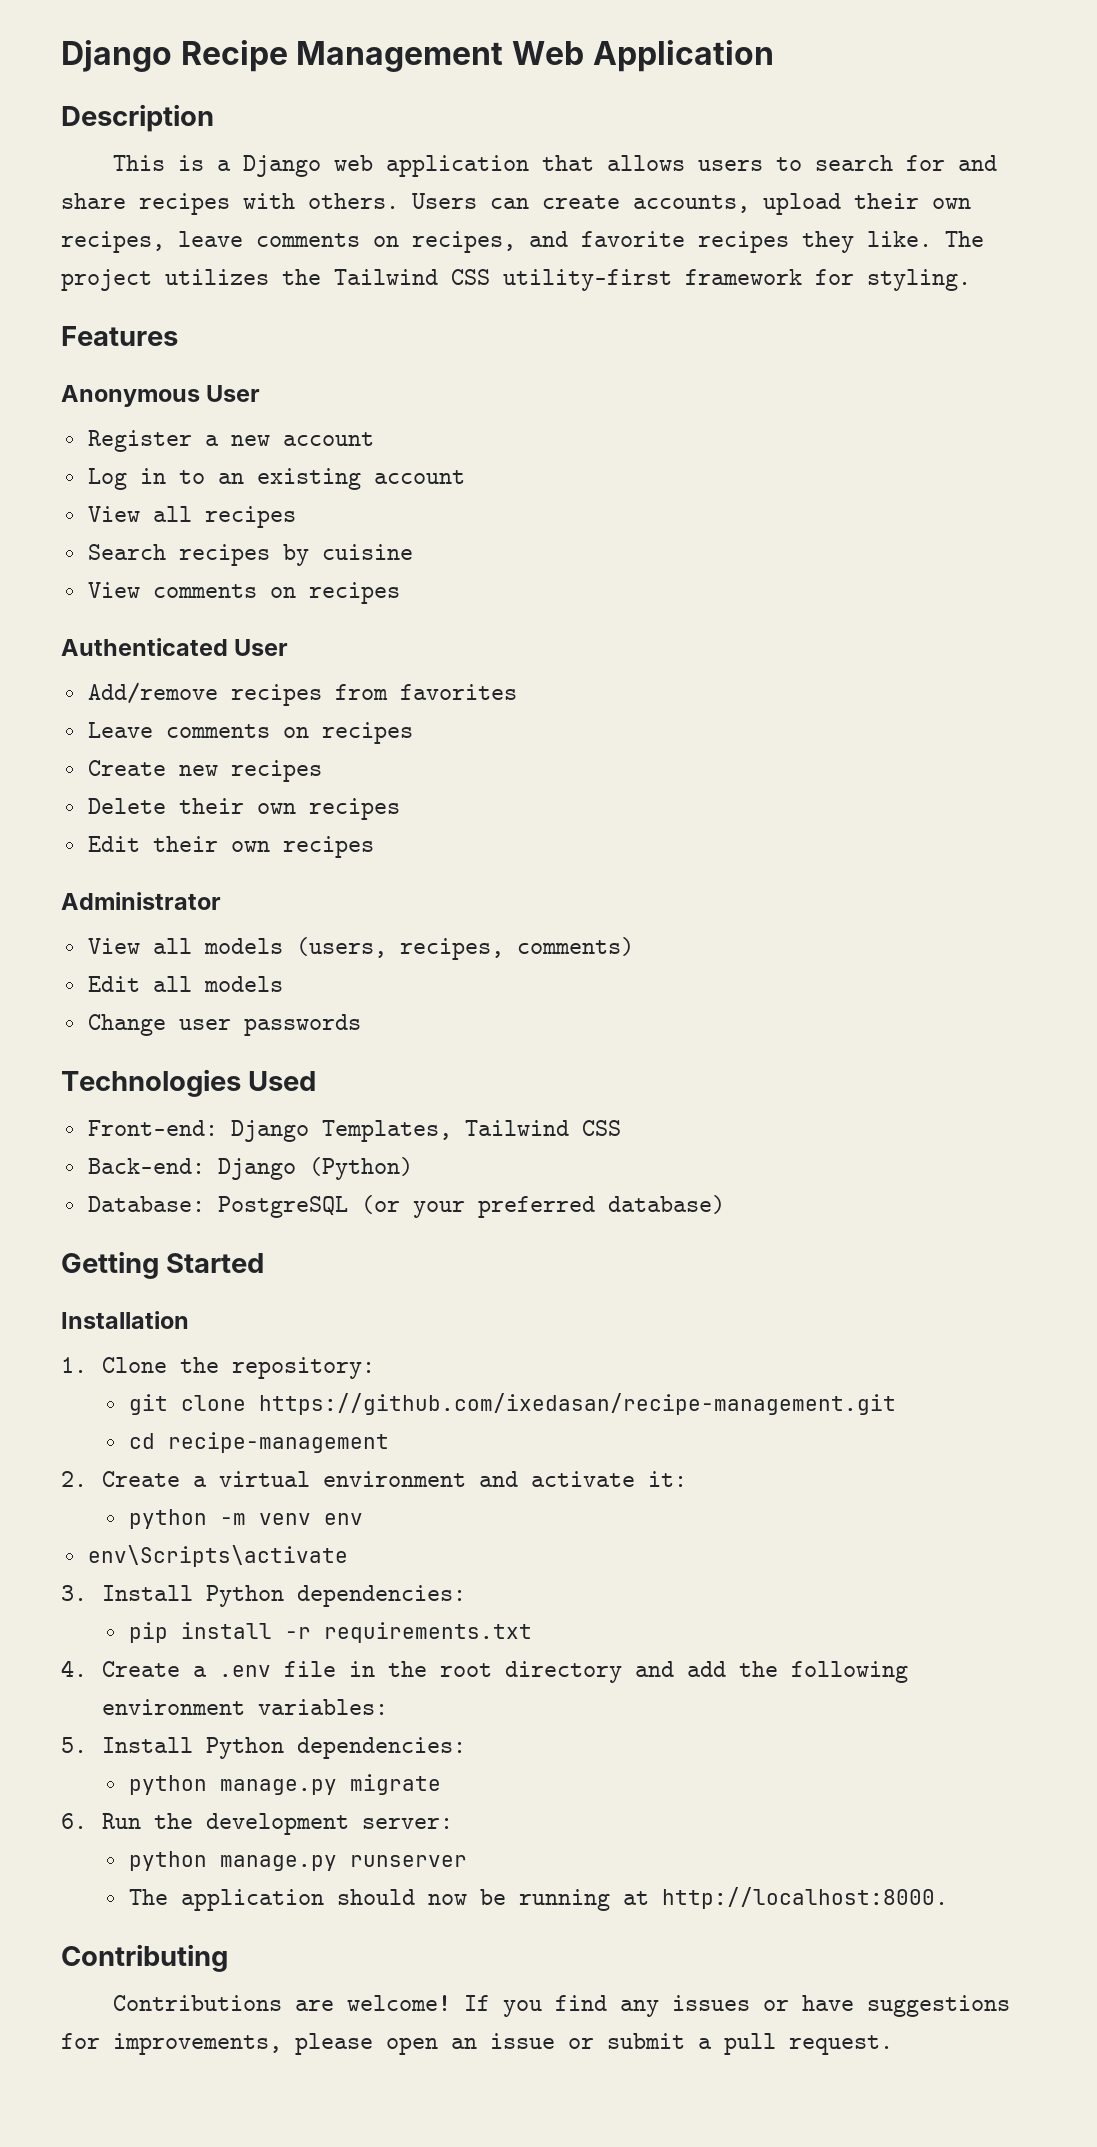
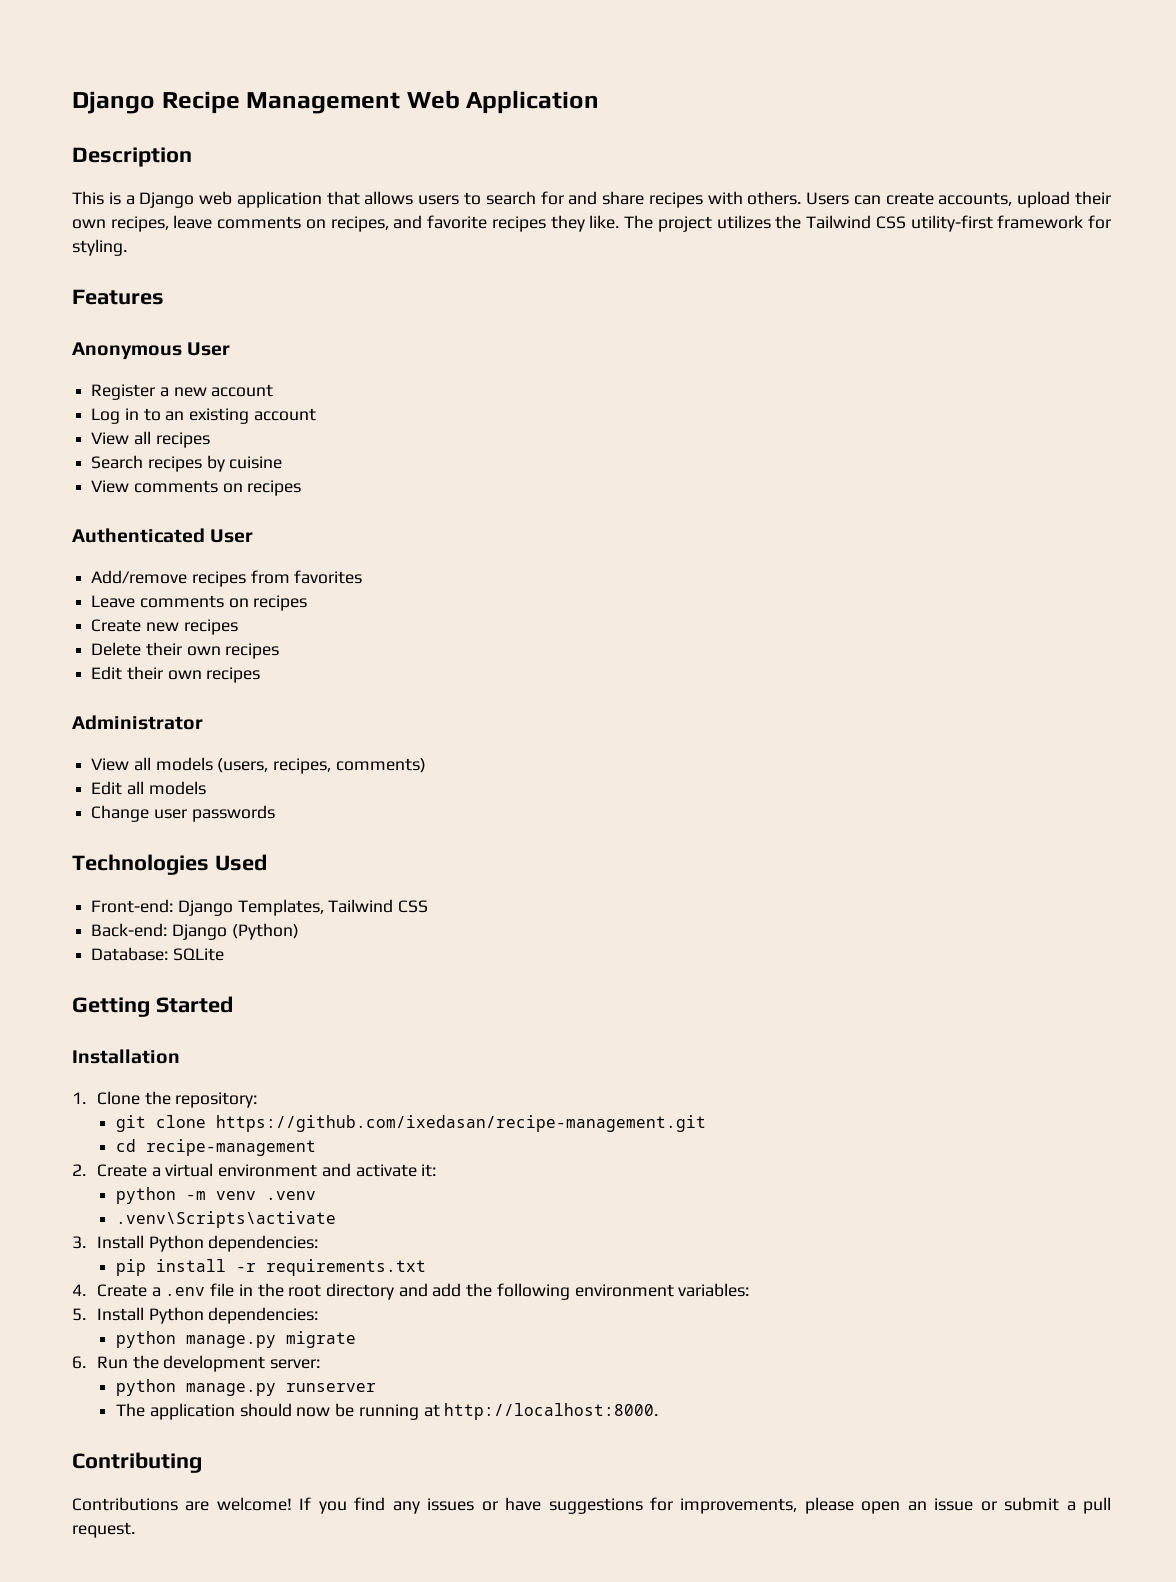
- Database: PostgreSQL (or your preferred database)
+ Database: SQLite
- python -m venv env
- env\Scripts\activate
+ python -m venv .venv
+ .venv\Scripts\activate

